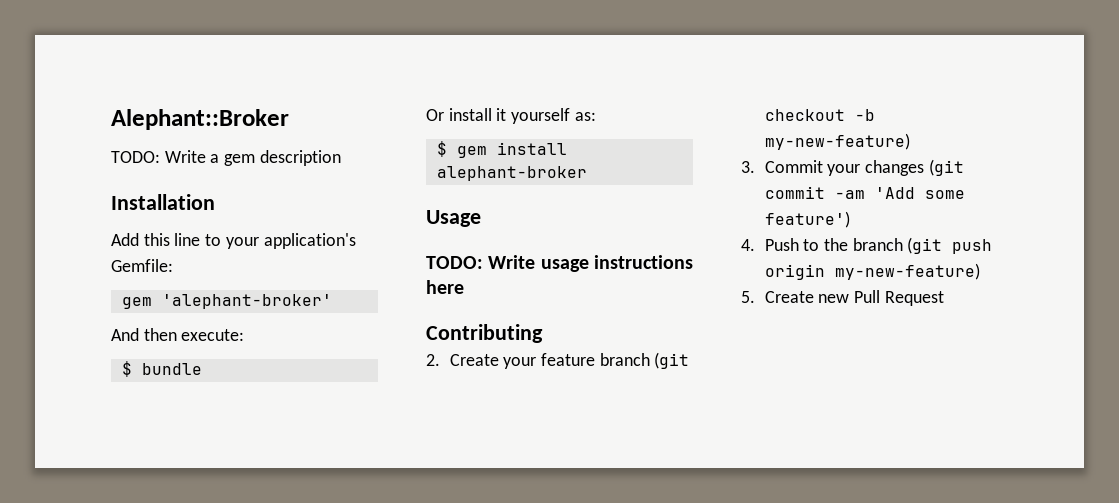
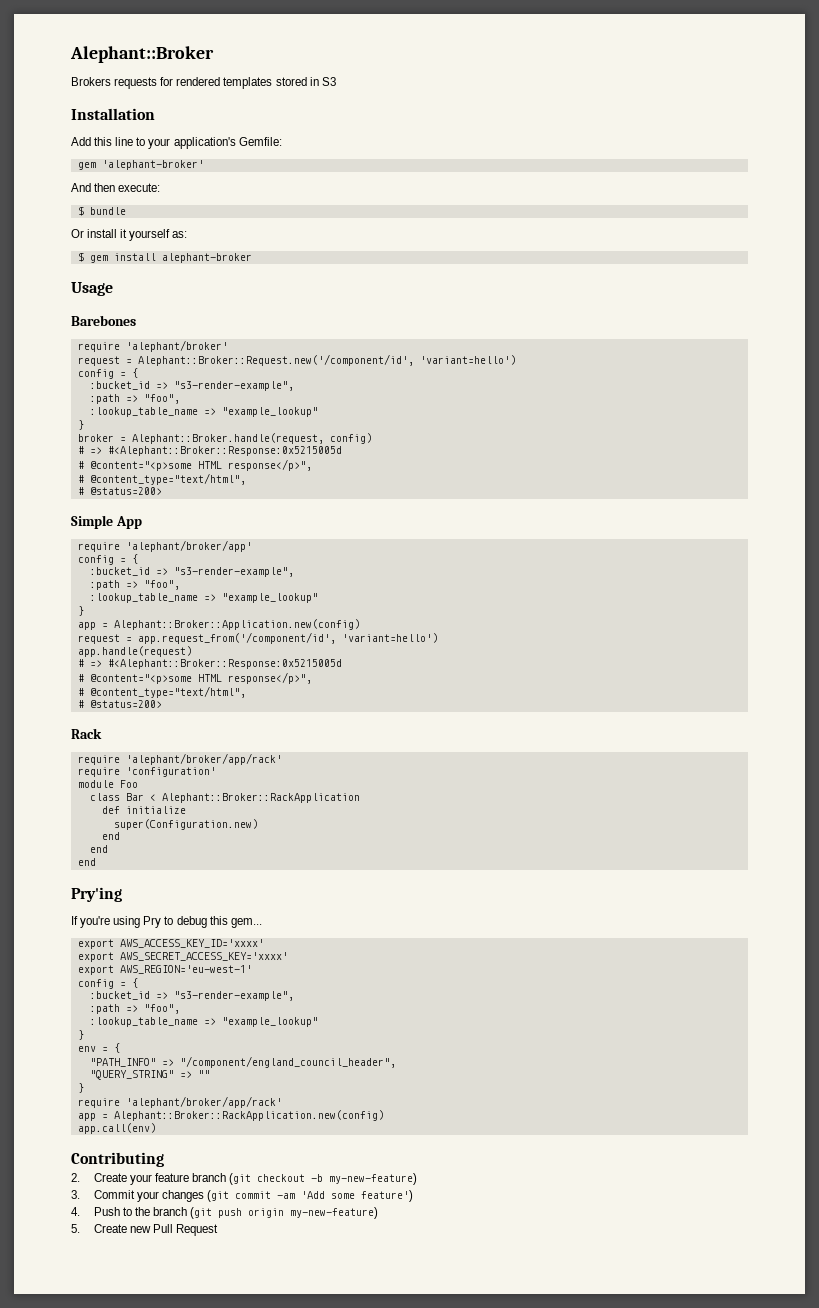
- TODO: Write a gem description
+ Brokers requests for rendered templates stored in S3
- TODO: Write usage instructions here
+ Barebones
+ require 'alephant/broker'
+ request = Alephant::Broker::Request.new('/component/id', 'variant=hello')
+ config = {
+ :bucket_id => "s3-render-example",
+ :path => "foo",
+ :lookup_table_name => "example_lookup"
+ }
+ broker = Alephant::Broker.handle(request, config)
+ # => #<Alephant::Broker::Response:0x5215005d
+ # @content="<p>some HTML response</p>",
+ # @content_type="text/html",
+ # @status=200>
+ Simple App
+ require 'alephant/broker/app'
+ config = {
+ :bucket_id => "s3-render-example",
+ :path => "foo",
+ :lookup_table_name => "example_lookup"
+ }
+ app = Alephant::Broker::Application.new(config)
+ request = app.request_from('/component/id', 'variant=hello')
+ app.handle(request)
+ # => #<Alephant::Broker::Response:0x5215005d
+ # @content="<p>some HTML response</p>",
+ # @content_type="text/html",
+ # @status=200>
+ Rack
+ require 'alephant/broker/app/rack'
+ require 'configuration'
+ module Foo
+ class Bar < Alephant::Broker::RackApplication
+ def initialize
+ super(Configuration.new)
+ end
+ end
+ end
+ Pry'ing
+ If you're using Pry to debug this gem...
+ export AWS_ACCESS_KEY_ID='xxxx'
+ export AWS_SECRET_ACCESS_KEY='xxxx'
+ export AWS_REGION='eu-west-1'
+ config = {
+ :bucket_id => "s3-render-example",
+ :path => "foo",
+ :lookup_table_name => "example_lookup"
+ }
+ env = {
+ "PATH_INFO" => "/component/england_council_header",
+ "QUERY_STRING" => ""
+ }
+ require 'alephant/broker/app/rack'
+ app = Alephant::Broker::RackApplication.new(config)
+ app.call(env)

